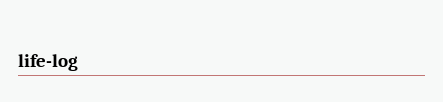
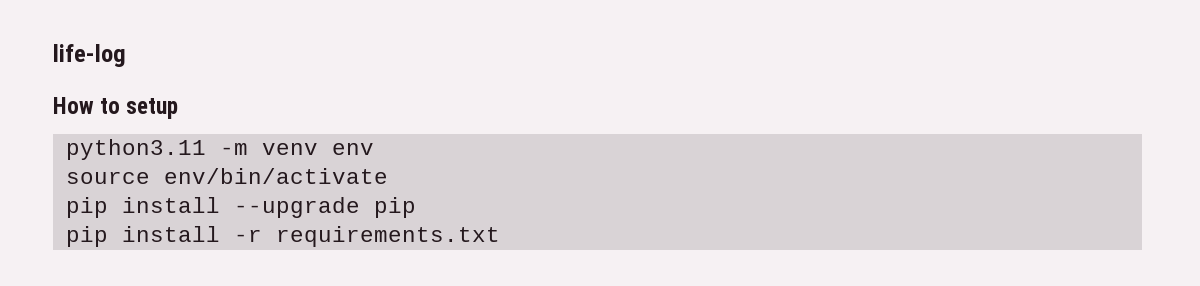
+ How to setup
+ python3.11 -m venv env
+ source env/bin/activate
+ pip install --upgrade pip
+ pip install -r requirements.txt

